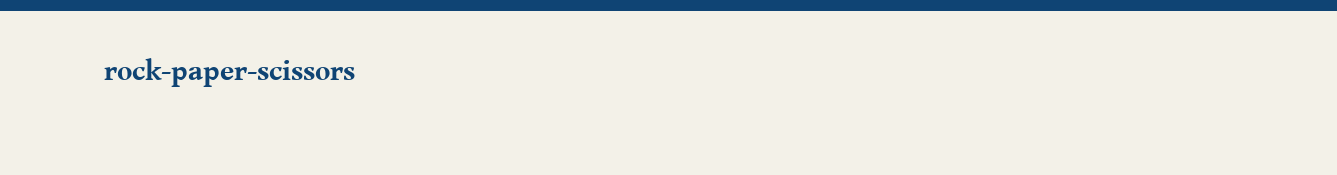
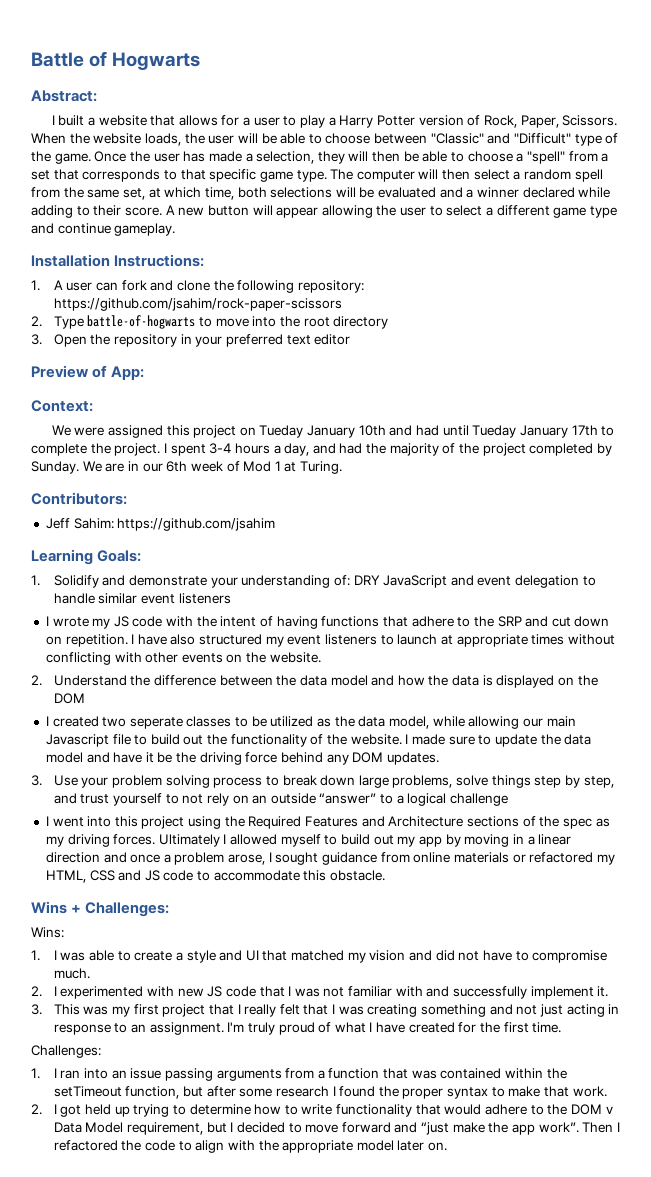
- rock-paper-scissors
+ Battle of Hogwarts
+ Abstract:
+ I built a website that allows for a user to play a Harry Potter version of Rock, Paper, Scissors. When the website loads, the user will be able to choose between "Classic" and "Difficult" type of the game. Once the user has made a selection, they will then be able to choose a "spell" from a set that corresponds to that specific game type. The computer will then select a random spell from the same set, at which time, both selections will be evaluated and a winner declared while adding to their score. A new button will appear allowing the user to select a different game type and continue gameplay.
+ Installation Instructions:
+ 1. A user can fork and clone the following repository: https://github.com/jsahim/rock-paper-scissors
+ 2. Type battle-of-hogwarts to move into the root directory
+ 3. Open the repository in your preferred text editor
+ Preview of App:
+ Context:
+ We were assigned this project on Tueday January 10th and had until Tueday January 17th to complete the project. I spent 3-4 hours a day, and had the majority of the project completed by Sunday. We are in our 6th week of Mod 1 at Turing.
+ Contributors:
+ Jeff Sahim: https://github.com/jsahim
+ Learning Goals:
+ 1. Solidify and demonstrate your understanding of: DRY JavaScript and event delegation to handle similar event listeners
+ I wrote my JS code with the intent of having functions that adhere to the SRP and cut down on repetition. I have also structured my event listeners to launch at appropriate times without conflicting with other events on the website.
+ 2. Understand the difference between the data model and how the data is displayed on the DOM
+ I created two seperate classes to be utilized as the data model, while allowing our main Javascript file to build out the functionality of the website. I made sure to update the data model and have it be the driving force behind any DOM updates.
+ 3. Use your problem solving process to break down large problems, solve things step by step, and trust yourself to not rely on an outside “answer” to a logical challenge
+ I went into this project using the Required Features and Architecture sections of the spec as my driving forces. Ultimately I allowed myself to build out my app by moving in a linear direction and once a problem arose, I sought guidance from online materials or refactored my HTML, CSS and JS code to accommodate this obstacle.
+ Wins + Challenges:
+ Wins:
+ 1. I was able to create a style and UI that matched my vision and did not have to compromise much.
+ 2. I experimented with new JS code that I was not familiar with and successfully implement it.
+ 3. This was my first project that I really felt that I was creating something and not just acting in response to an assignment. I'm truly proud of what I have created for the first time.
+ Challenges:
+ 1. I ran into an issue passing arguments from a function that was contained within the setTimeout function, but after some research I found the proper syntax to make that work.
+ 2. I got held up trying to determine how to write functionality that would adhere to the DOM v Data Model requirement, but I decided to move forward and “just make the app work”. Then I refactored the code to align with the appropriate model later on.

